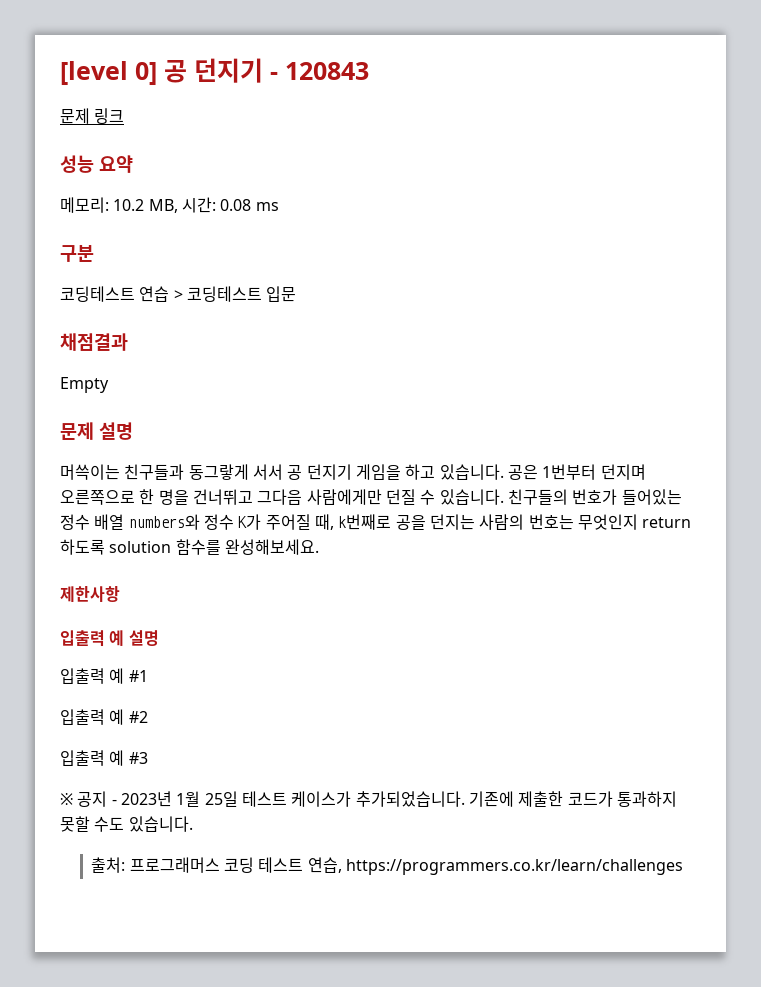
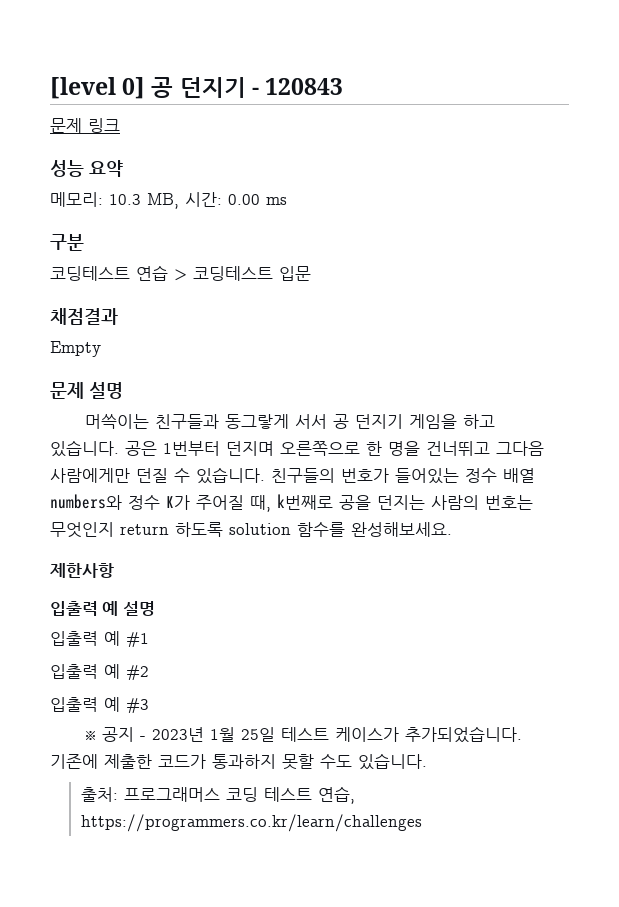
- 메모리: 10.2 MB, 시간: 0.08 ms
+ 메모리: 10.3 MB, 시간: 0.00 ms

